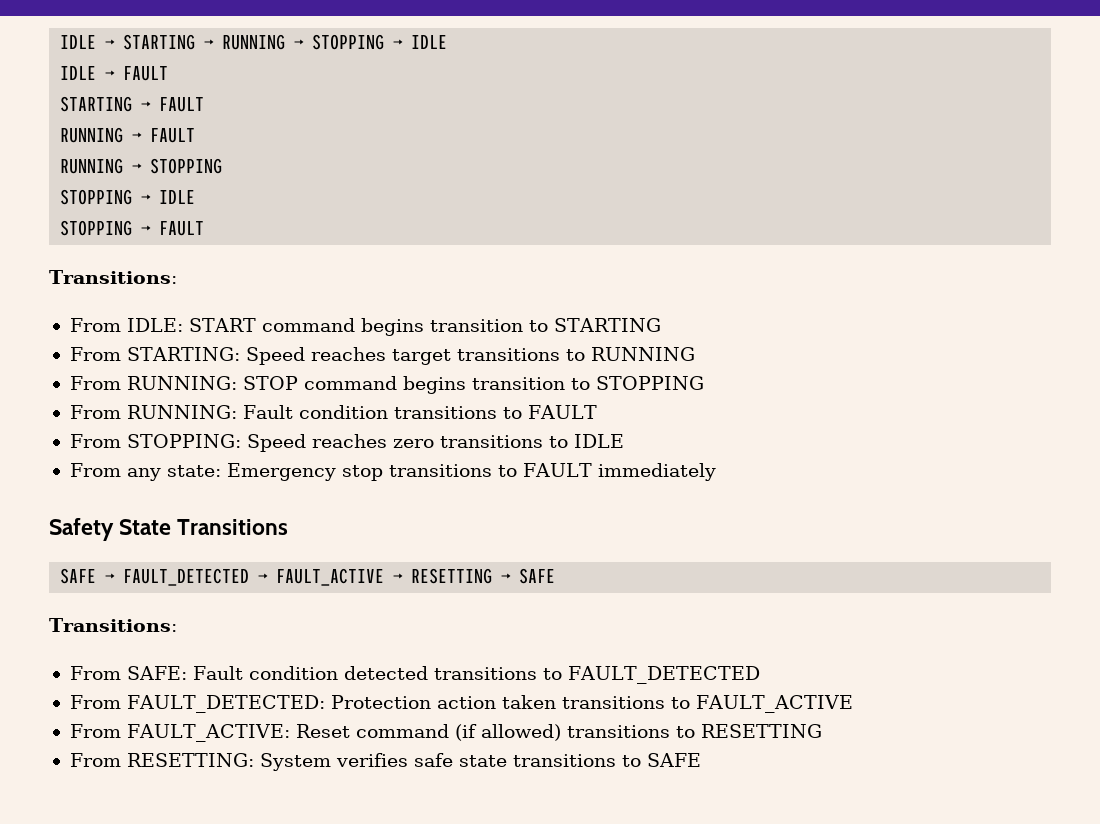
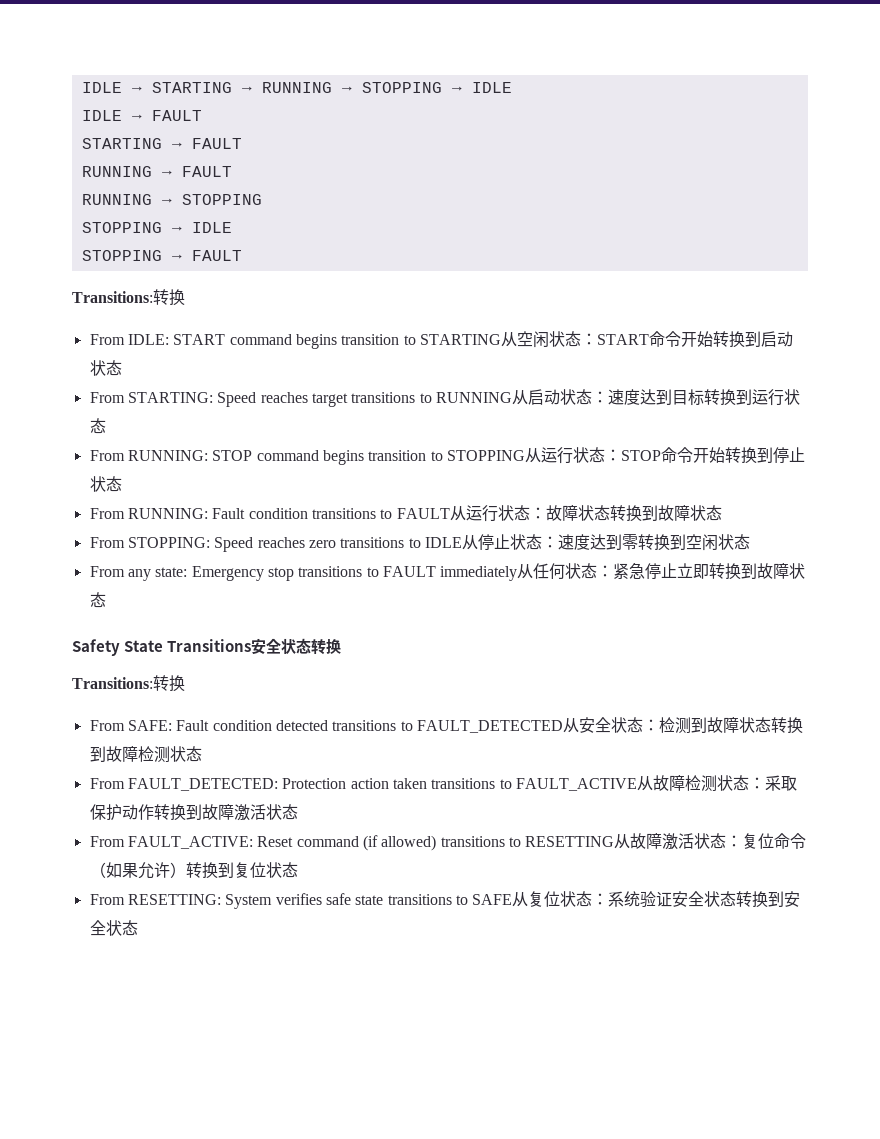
  STOPPING → FAULT
- Transitions:
+ Transitions:转换
- From IDLE: START command begins transition to STARTING
+ From IDLE: START command begins transition to STARTING从空闲状态：START命令开始转换到启动状态
- From STARTING: Speed reaches target transitions to RUNNING
+ From STARTING: Speed reaches target transitions to RUNNING从启动状态：速度达到目标转换到运行状态
- From RUNNING: STOP command begins transition to STOPPING
+ From RUNNING: STOP command begins transition to STOPPING从运行状态：STOP命令开始转换到停止状态
- From RUNNING: Fault condition transitions to FAULT
+ From RUNNING: Fault condition transitions to FAULT从运行状态：故障状态转换到故障状态
- From STOPPING: Speed reaches zero transitions to IDLE
+ From STOPPING: Speed reaches zero transitions to IDLE从停止状态：速度达到零转换到空闲状态
- From any state: Emergency stop transitions to FAULT immediately
- Safety State Transitions
- SAFE → FAULT_DETECTED → FAULT_ACTIVE → RESETTING → SAFE
- Transitions:
+ From any state: Emergency stop transitions to FAULT immediately从任何状态：紧急停止立即转换到故障状态
+ Safety State Transitions安全状态转换
+ Transitions:转换
- From SAFE: Fault condition detected transitions to FAULT_DETECTED
+ From SAFE: Fault condition detected transitions to FAULT_DETECTED从安全状态：检测到故障状态转换到故障检测状态
- From FAULT_DETECTED: Protection action taken transitions to FAULT_ACTIVE
+ From FAULT_DETECTED: Protection action taken transitions to FAULT_ACTIVE从故障检测状态：采取保护动作转换到故障激活状态
- From FAULT_ACTIVE: Reset command (if allowed) transitions to RESETTING
+ From FAULT_ACTIVE: Reset command (if allowed) transitions to RESETTING从故障激活状态：复位命令（如果允许）转换到复位状态
- From RESETTING: System verifies safe state transitions to SAFE
+ From RESETTING: System verifies safe state transitions to SAFE从复位状态：系统验证安全状态转换到安全状态

